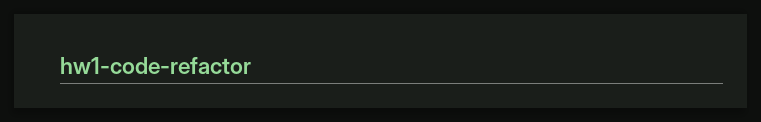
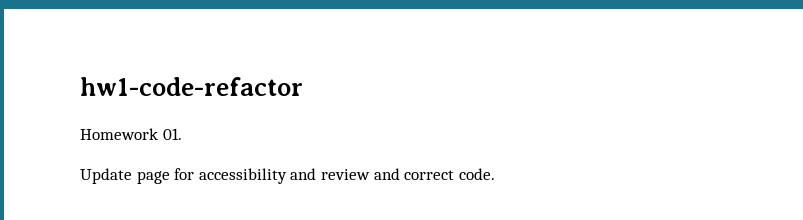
+ Homework 01.
+ Update page for accessibility and review and correct code.

